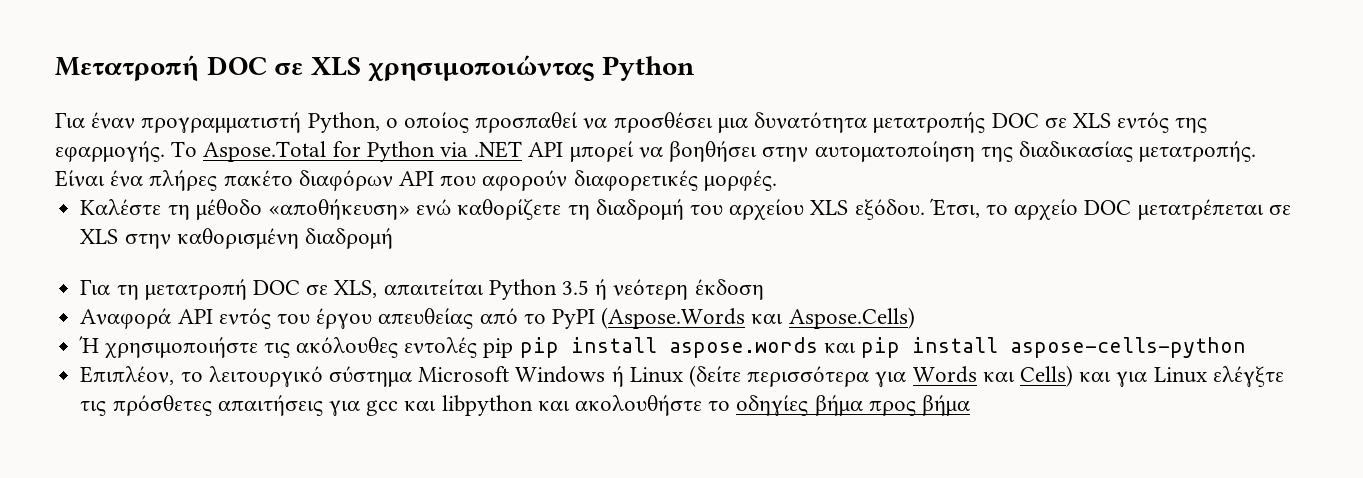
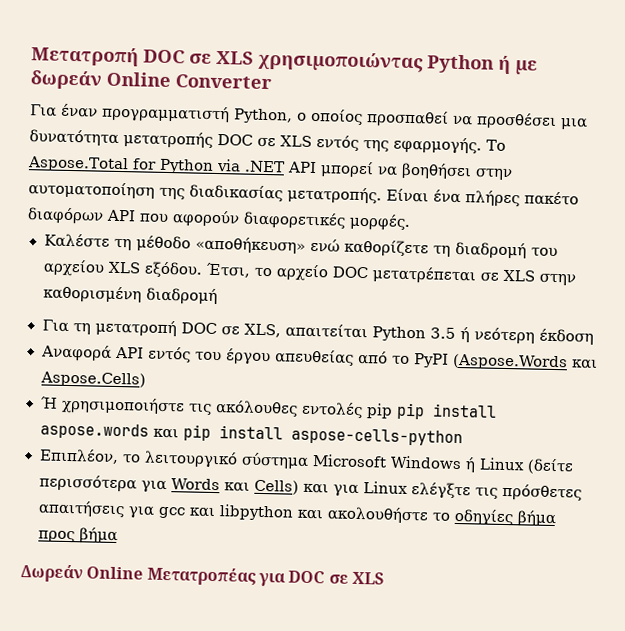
- Μετατροπή DOC σε XLS χρησιμοποιώντας Python
+ Μετατροπή DOC σε XLS χρησιμοποιώντας Python ή με δωρεάν Online Converter
+ Δωρεάν Online Μετατροπέας για DOC σε XLS

